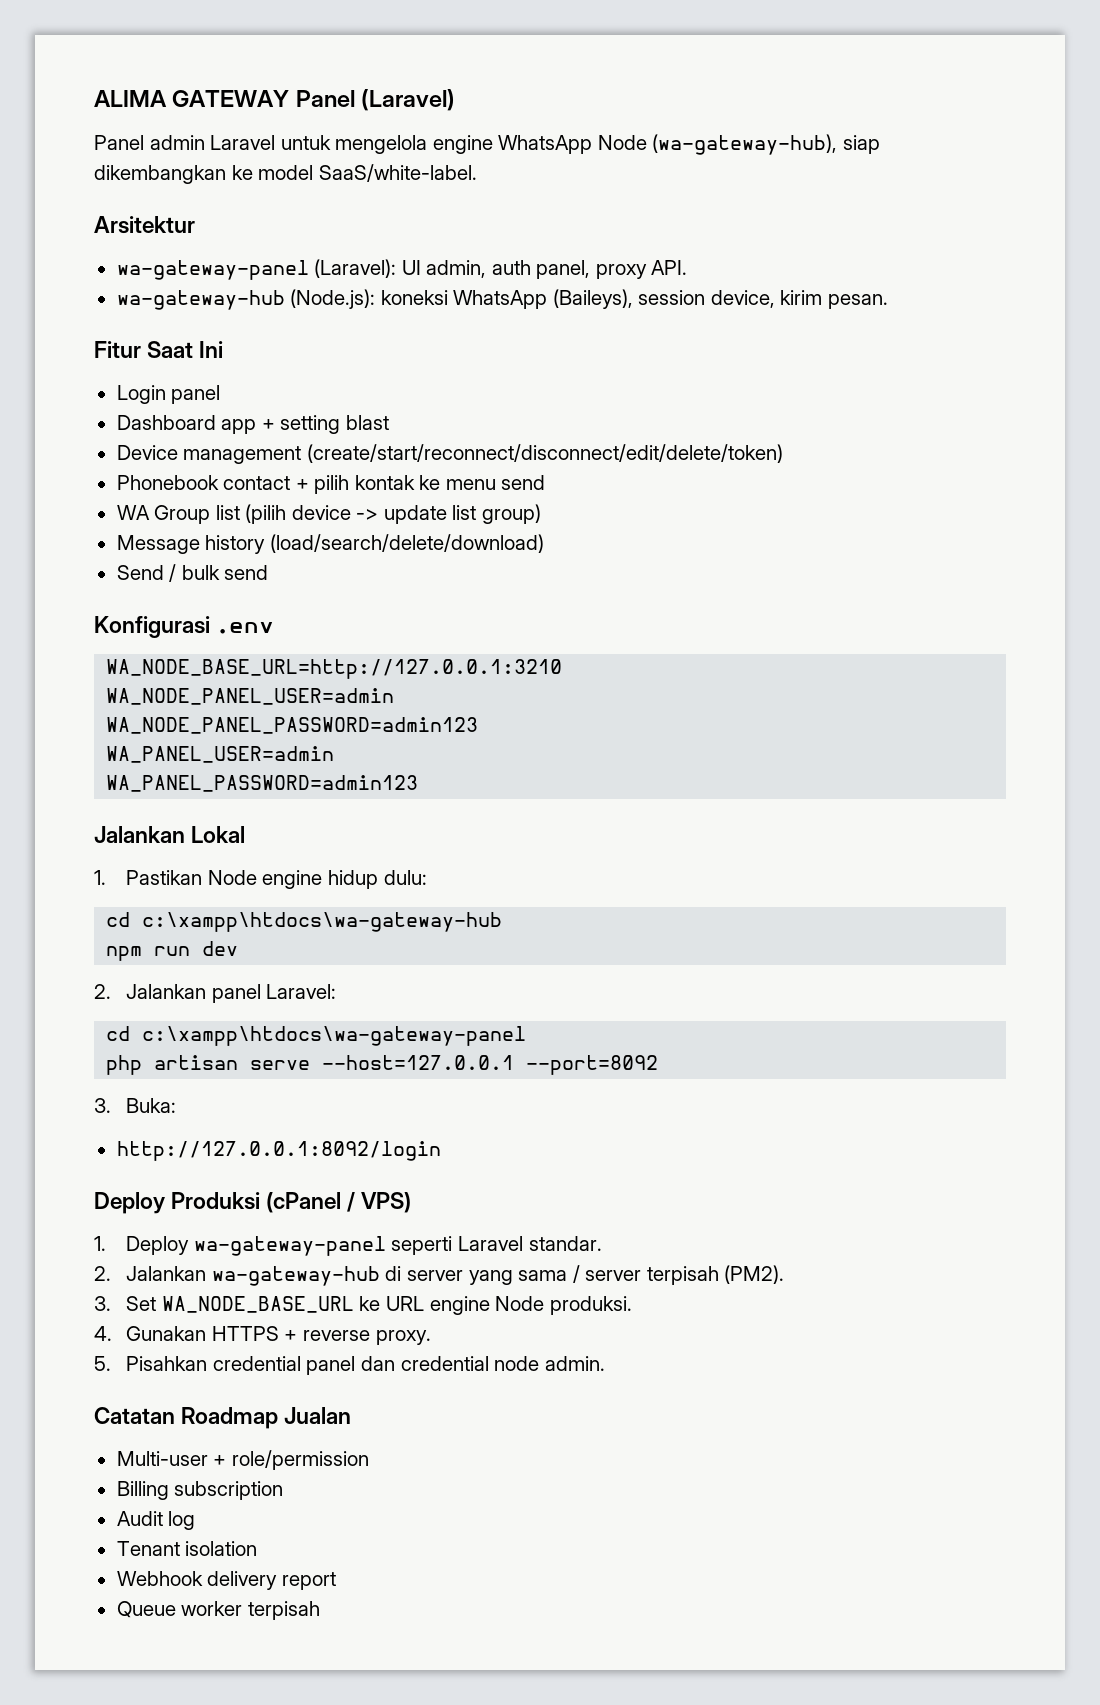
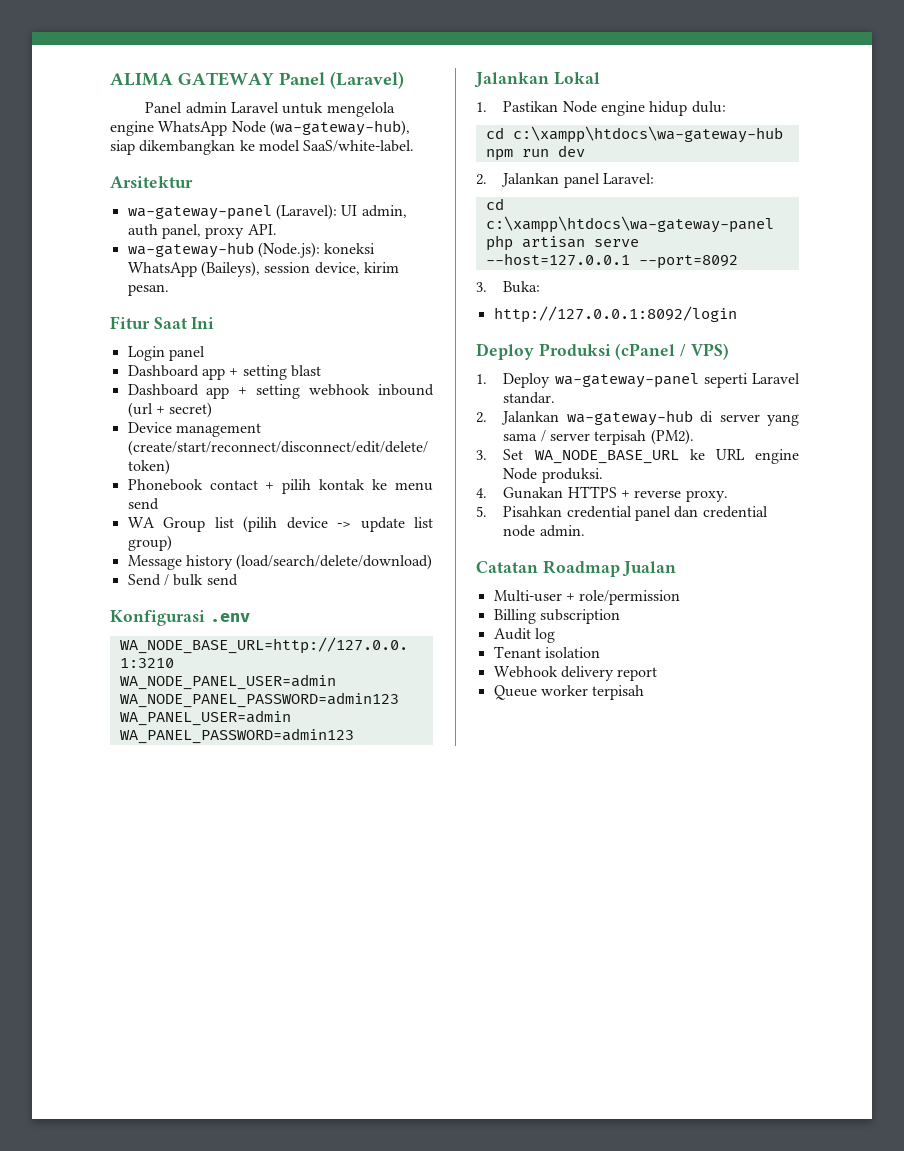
+ Dashboard app + setting webhook inbound (url + secret)

